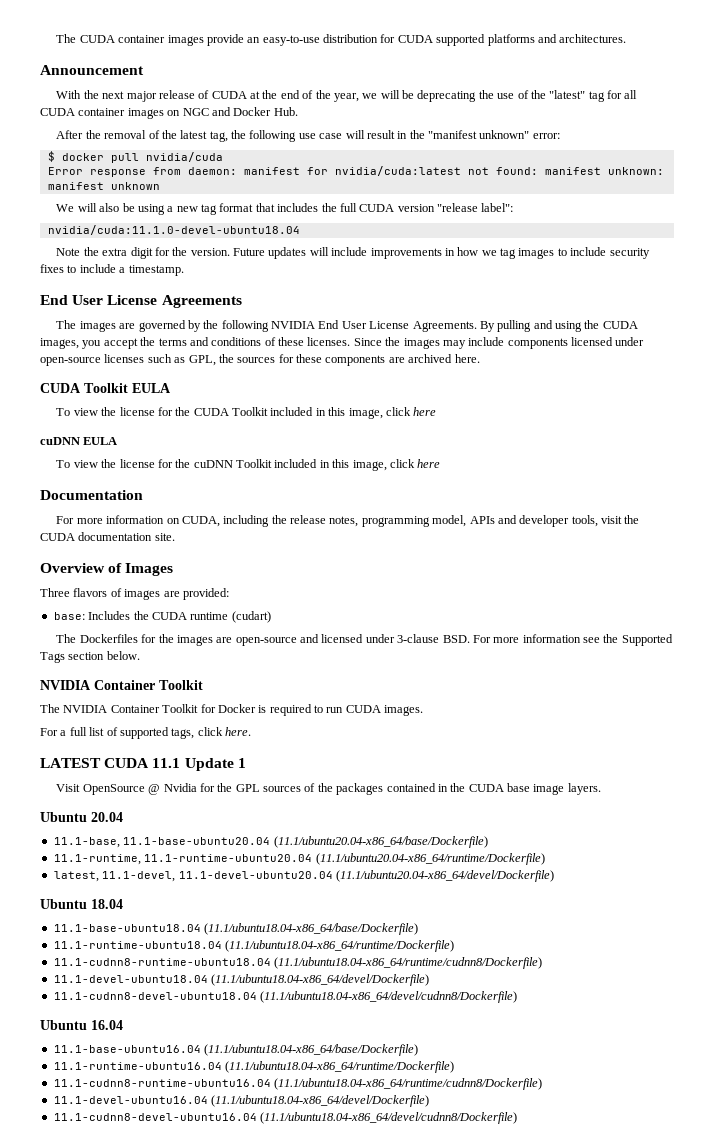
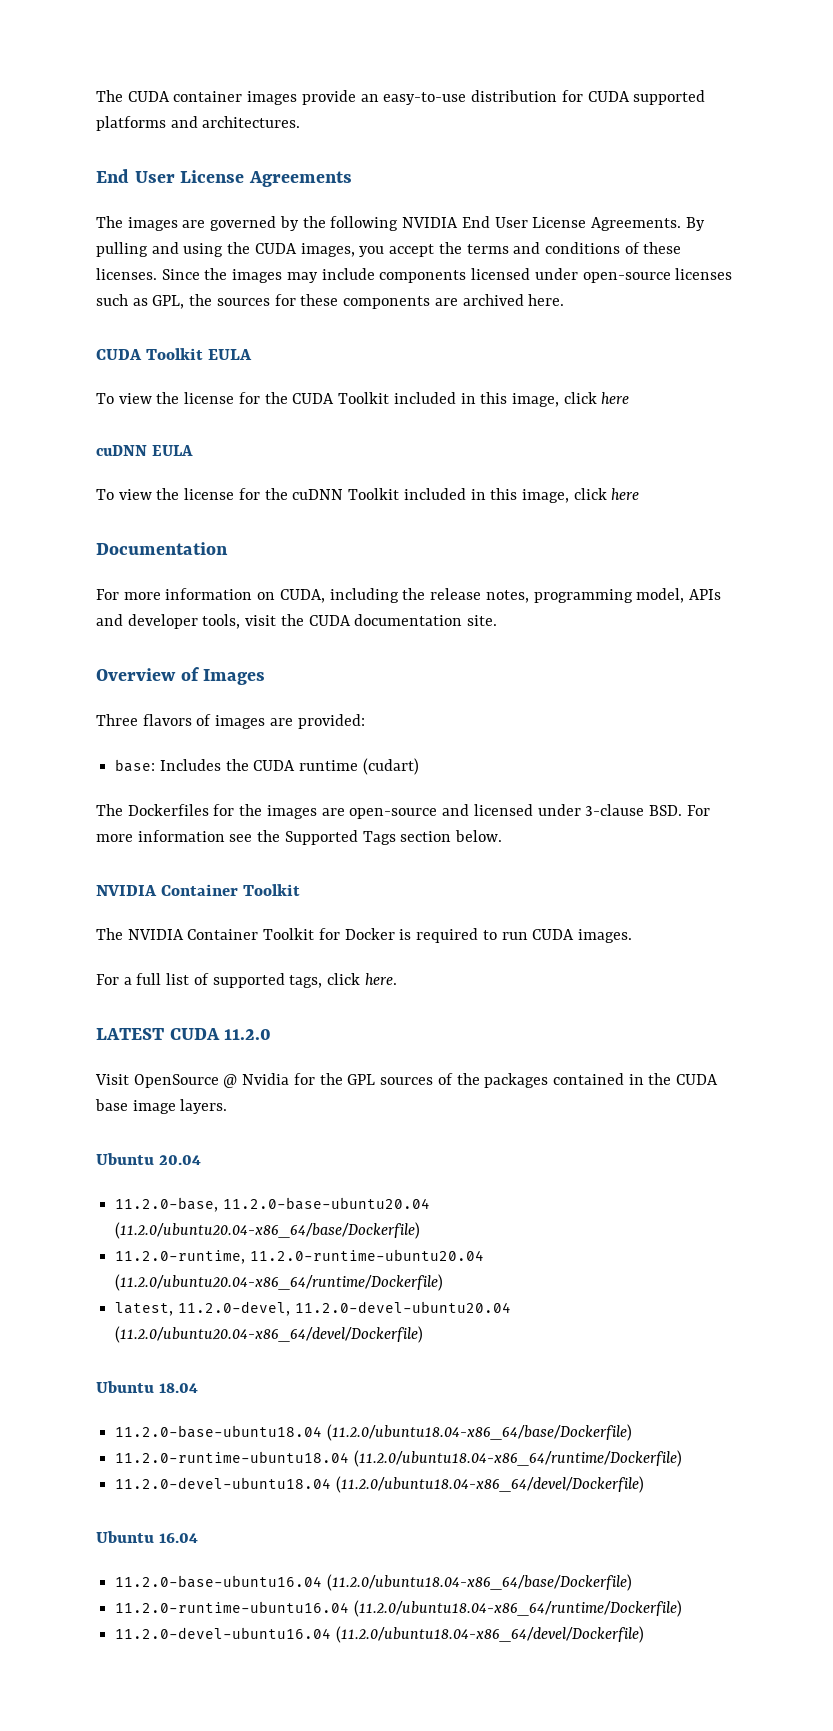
- Announcement
- With the next major release of CUDA at the end of the year, we will be deprecating the use of the "latest" tag for all CUDA container images on NGC and Docker Hub.
- After the removal of the latest tag, the following use case will result in the "manifest unknown" error:
- $ docker pull nvidia/cuda
- Error response from daemon: manifest for nvidia/cuda:latest not found: manifest unknown: manifest unknown
- We will also be using a new tag format that includes the full CUDA version "release label":
- nvidia/cuda:11.1.0-devel-ubuntu18.04
- Note the extra digit for the version. Future updates will include improvements in how we tag images to include security fixes to include a timestamp.
- LATEST CUDA 11.1 Update 1
+ LATEST CUDA 11.2.0
- 11.1-base, 11.1-base-ubuntu20.04 (11.1/ubuntu20.04-x86_64/base/Dockerfile)
- 11.1-runtime, 11.1-runtime-ubuntu20.04 (11.1/ubuntu20.04-x86_64/runtime/Dockerfile)
- latest, 11.1-devel, 11.1-devel-ubuntu20.04 (11.1/ubuntu20.04-x86_64/devel/Dockerfile)
+ 11.2.0-base, 11.2.0-base-ubuntu20.04 (11.2.0/ubuntu20.04-x86_64/base/Dockerfile)
+ 11.2.0-runtime, 11.2.0-runtime-ubuntu20.04 (11.2.0/ubuntu20.04-x86_64/runtime/Dockerfile)
+ latest, 11.2.0-devel, 11.2.0-devel-ubuntu20.04 (11.2.0/ubuntu20.04-x86_64/devel/Dockerfile)
  Ubuntu 18.04
- 11.1-base-ubuntu18.04 (11.1/ubuntu18.04-x86_64/base/Dockerfile)
- 11.1-runtime-ubuntu18.04 (11.1/ubuntu18.04-x86_64/runtime/Dockerfile)
- 11.1-cudnn8-runtime-ubuntu18.04 (11.1/ubuntu18.04-x86_64/runtime/cudnn8/Dockerfile)
- 11.1-devel-ubuntu18.04 (11.1/ubuntu18.04-x86_64/devel/Dockerfile)
- 11.1-cudnn8-devel-ubuntu18.04 (11.1/ubuntu18.04-x86_64/devel/cudnn8/Dockerfile)
+ 11.2.0-base-ubuntu18.04 (11.2.0/ubuntu18.04-x86_64/base/Dockerfile)
+ 11.2.0-runtime-ubuntu18.04 (11.2.0/ubuntu18.04-x86_64/runtime/Dockerfile)
+ 11.2.0-devel-ubuntu18.04 (11.2.0/ubuntu18.04-x86_64/devel/Dockerfile)
  Ubuntu 16.04
- 11.1-base-ubuntu16.04 (11.1/ubuntu18.04-x86_64/base/Dockerfile)
- 11.1-runtime-ubuntu16.04 (11.1/ubuntu18.04-x86_64/runtime/Dockerfile)
- 11.1-cudnn8-runtime-ubuntu16.04 (11.1/ubuntu18.04-x86_64/runtime/cudnn8/Dockerfile)
- 11.1-devel-ubuntu16.04 (11.1/ubuntu18.04-x86_64/devel/Dockerfile)
- 11.1-cudnn8-devel-ubuntu16.04 (11.1/ubuntu18.04-x86_64/devel/cudnn8/Dockerfile)
+ 11.2.0-base-ubuntu16.04 (11.2.0/ubuntu18.04-x86_64/base/Dockerfile)
+ 11.2.0-runtime-ubuntu16.04 (11.2.0/ubuntu18.04-x86_64/runtime/Dockerfile)
+ 11.2.0-devel-ubuntu16.04 (11.2.0/ubuntu18.04-x86_64/devel/Dockerfile)

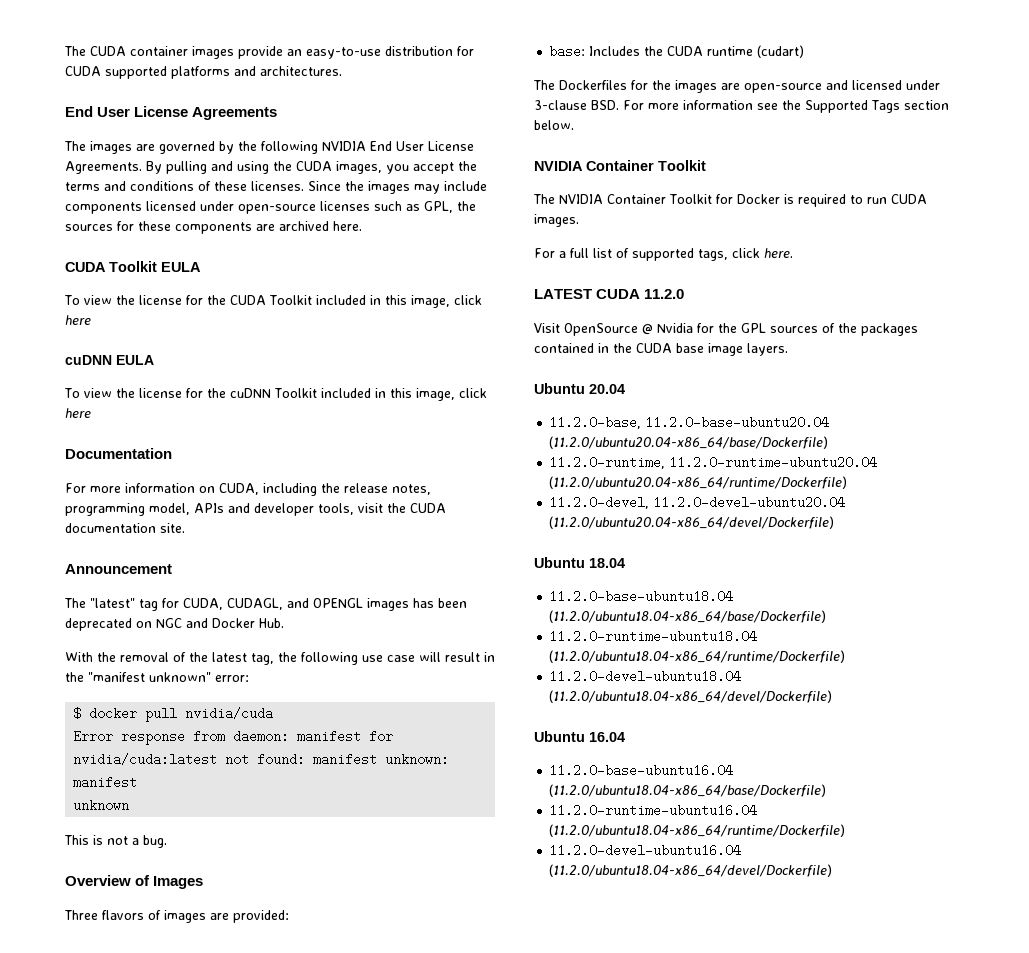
+ Announcement
+ The "latest" tag for CUDA, CUDAGL, and OPENGL images has been deprecated on NGC and Docker Hub.
+ With the removal of the latest tag, the following use case will result in the "manifest unknown" error:
+ $ docker pull nvidia/cuda
+ Error response from daemon: manifest for nvidia/cuda:latest not found: manifest unknown: manifest
+ unknown
+ This is not a bug.
- latest, 11.2.0-devel, 11.2.0-devel-ubuntu20.04 (11.2.0/ubuntu20.04-x86_64/devel/Dockerfile)
+ 11.2.0-devel, 11.2.0-devel-ubuntu20.04 (11.2.0/ubuntu20.04-x86_64/devel/Dockerfile)

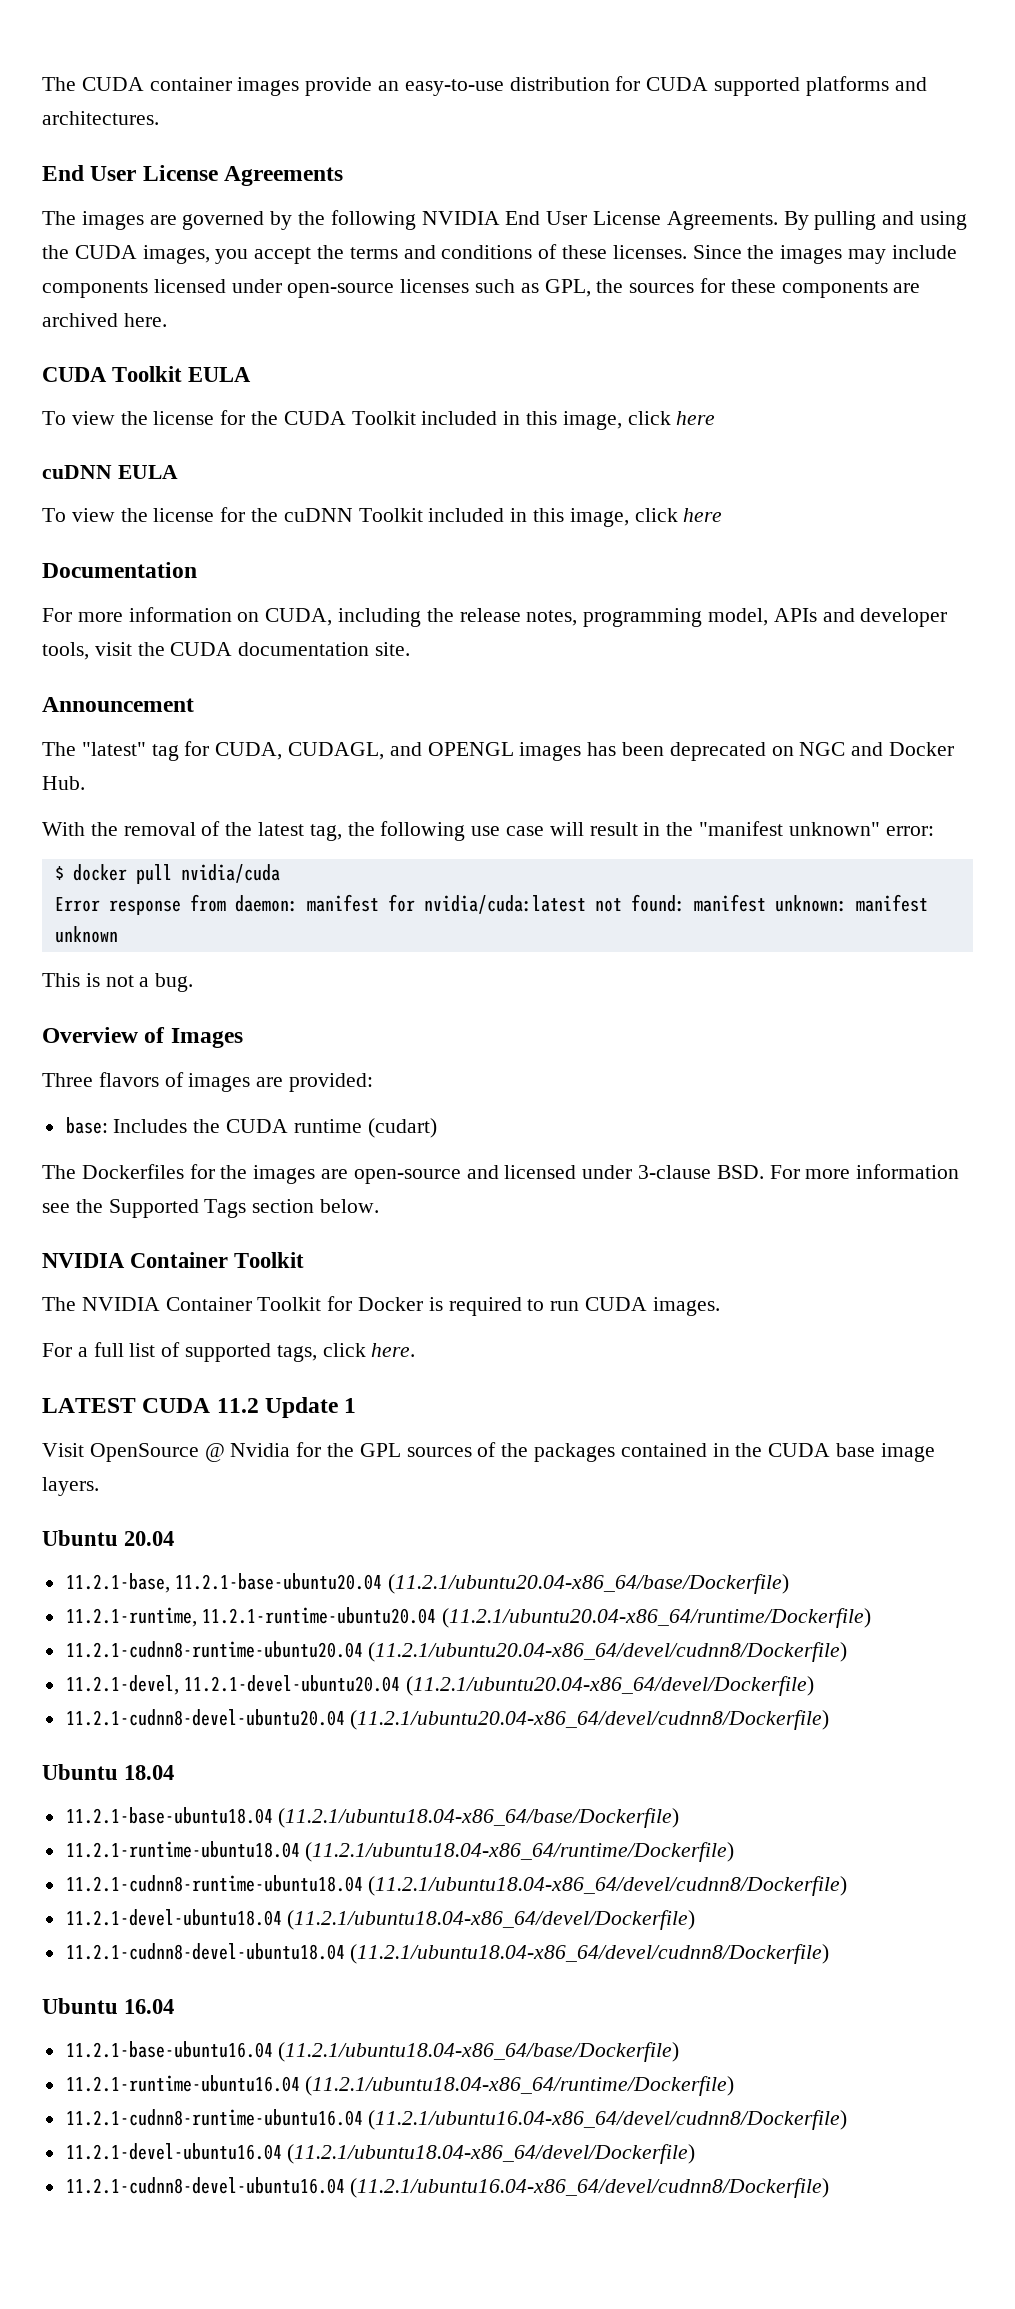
- LATEST CUDA 11.2.0
+ LATEST CUDA 11.2 Update 1
- 11.2.0-base, 11.2.0-base-ubuntu20.04 (11.2.0/ubuntu20.04-x86_64/base/Dockerfile)
- 11.2.0-runtime, 11.2.0-runtime-ubuntu20.04 (11.2.0/ubuntu20.04-x86_64/runtime/Dockerfile)
- 11.2.0-devel, 11.2.0-devel-ubuntu20.04 (11.2.0/ubuntu20.04-x86_64/devel/Dockerfile)
+ 11.2.1-base, 11.2.1-base-ubuntu20.04 (11.2.1/ubuntu20.04-x86_64/base/Dockerfile)
+ 11.2.1-runtime, 11.2.1-runtime-ubuntu20.04 (11.2.1/ubuntu20.04-x86_64/runtime/Dockerfile)
+ 11.2.1-cudnn8-runtime-ubuntu20.04 (11.2.1/ubuntu20.04-x86_64/devel/cudnn8/Dockerfile)
+ 11.2.1-devel, 11.2.1-devel-ubuntu20.04 (11.2.1/ubuntu20.04-x86_64/devel/Dockerfile)
+ 11.2.1-cudnn8-devel-ubuntu20.04 (11.2.1/ubuntu20.04-x86_64/devel/cudnn8/Dockerfile)
  Ubuntu 18.04
- 11.2.0-base-ubuntu18.04 (11.2.0/ubuntu18.04-x86_64/base/Dockerfile)
- 11.2.0-runtime-ubuntu18.04 (11.2.0/ubuntu18.04-x86_64/runtime/Dockerfile)
- 11.2.0-devel-ubuntu18.04 (11.2.0/ubuntu18.04-x86_64/devel/Dockerfile)
+ 11.2.1-base-ubuntu18.04 (11.2.1/ubuntu18.04-x86_64/base/Dockerfile)
+ 11.2.1-runtime-ubuntu18.04 (11.2.1/ubuntu18.04-x86_64/runtime/Dockerfile)
+ 11.2.1-cudnn8-runtime-ubuntu18.04 (11.2.1/ubuntu18.04-x86_64/devel/cudnn8/Dockerfile)
+ 11.2.1-devel-ubuntu18.04 (11.2.1/ubuntu18.04-x86_64/devel/Dockerfile)
+ 11.2.1-cudnn8-devel-ubuntu18.04 (11.2.1/ubuntu18.04-x86_64/devel/cudnn8/Dockerfile)
  Ubuntu 16.04
- 11.2.0-base-ubuntu16.04 (11.2.0/ubuntu18.04-x86_64/base/Dockerfile)
- 11.2.0-runtime-ubuntu16.04 (11.2.0/ubuntu18.04-x86_64/runtime/Dockerfile)
- 11.2.0-devel-ubuntu16.04 (11.2.0/ubuntu18.04-x86_64/devel/Dockerfile)
+ 11.2.1-base-ubuntu16.04 (11.2.1/ubuntu18.04-x86_64/base/Dockerfile)
+ 11.2.1-runtime-ubuntu16.04 (11.2.1/ubuntu18.04-x86_64/runtime/Dockerfile)
+ 11.2.1-cudnn8-runtime-ubuntu16.04 (11.2.1/ubuntu16.04-x86_64/devel/cudnn8/Dockerfile)
+ 11.2.1-devel-ubuntu16.04 (11.2.1/ubuntu18.04-x86_64/devel/Dockerfile)
+ 11.2.1-cudnn8-devel-ubuntu16.04 (11.2.1/ubuntu16.04-x86_64/devel/cudnn8/Dockerfile)

